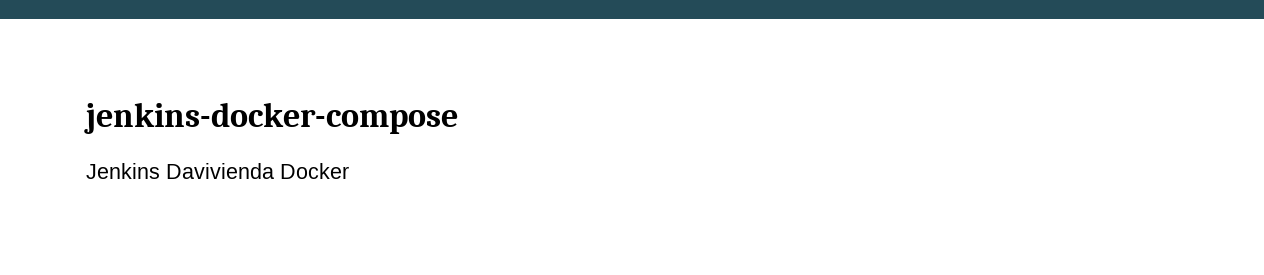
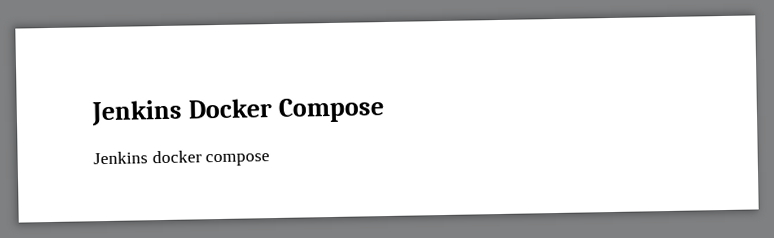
- jenkins-docker-compose
- Jenkins Davivienda Docker
+ Jenkins Docker Compose
+ Jenkins docker compose

